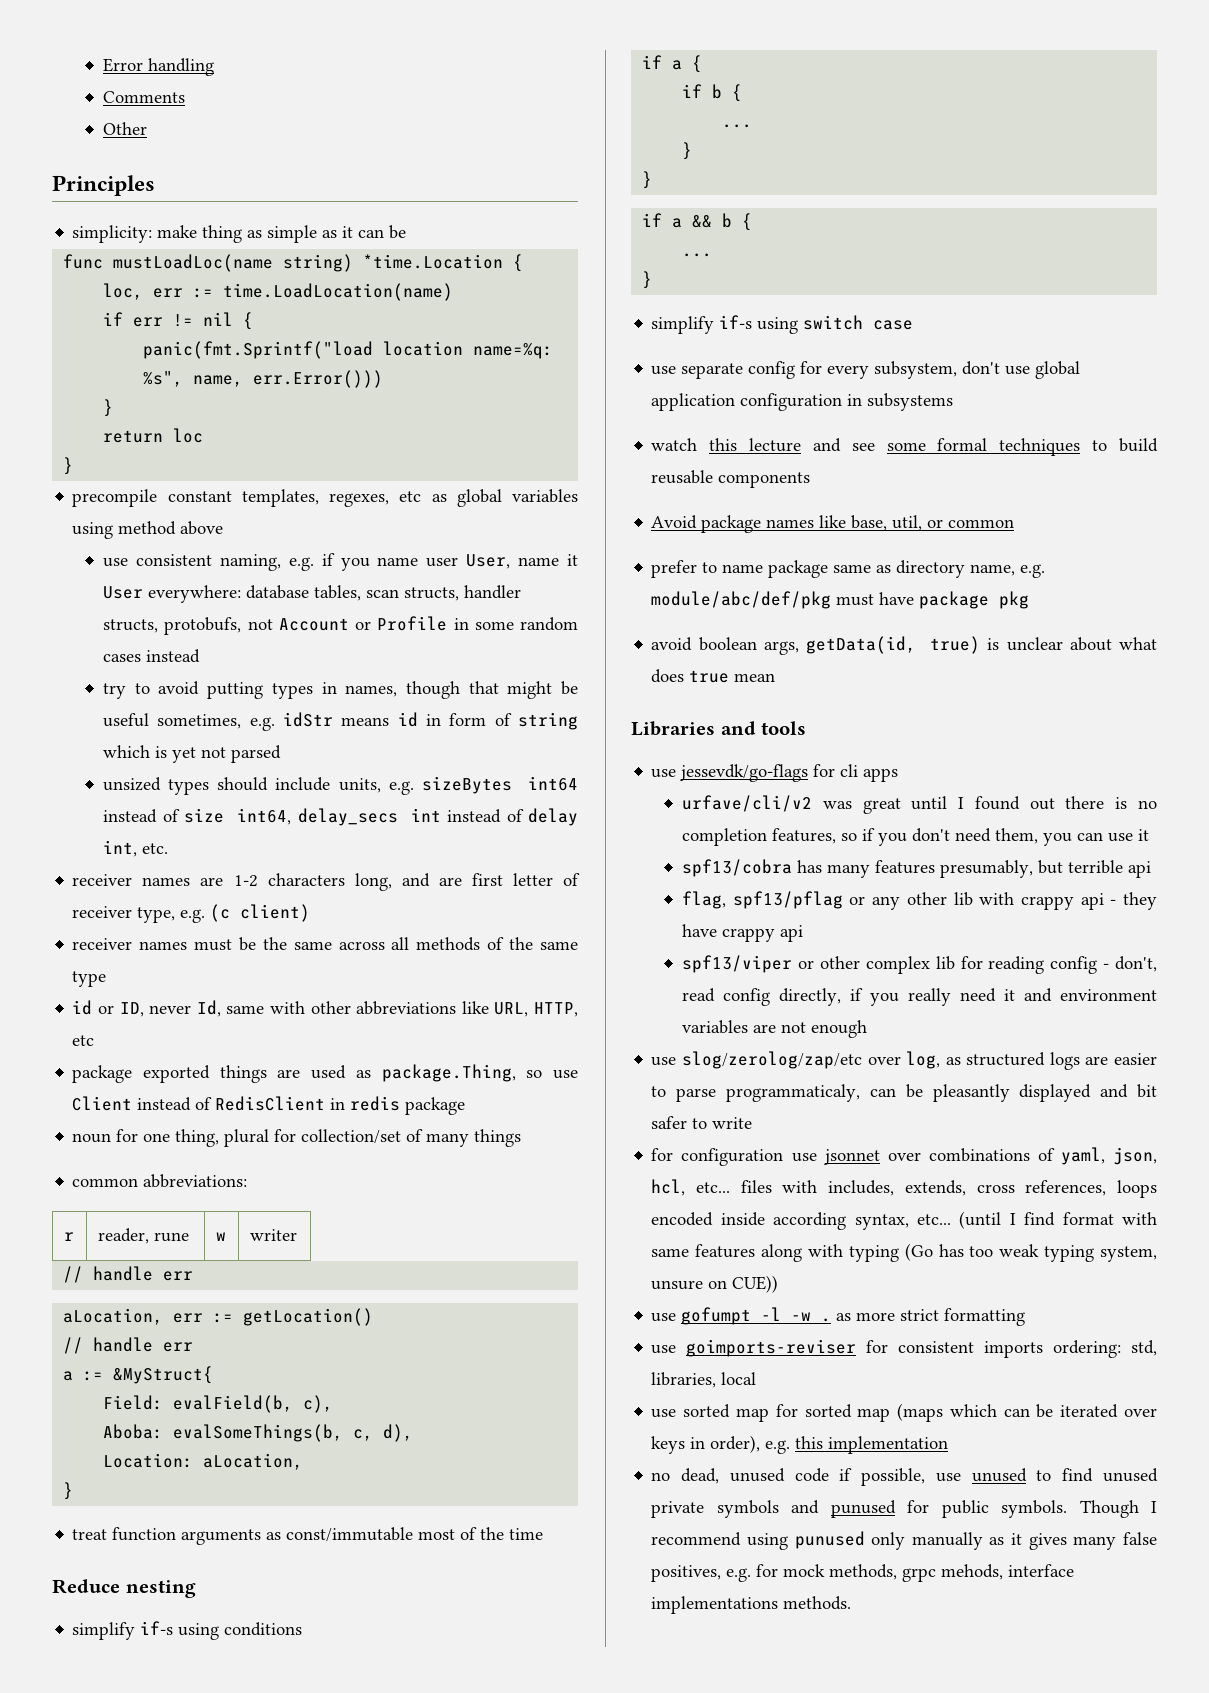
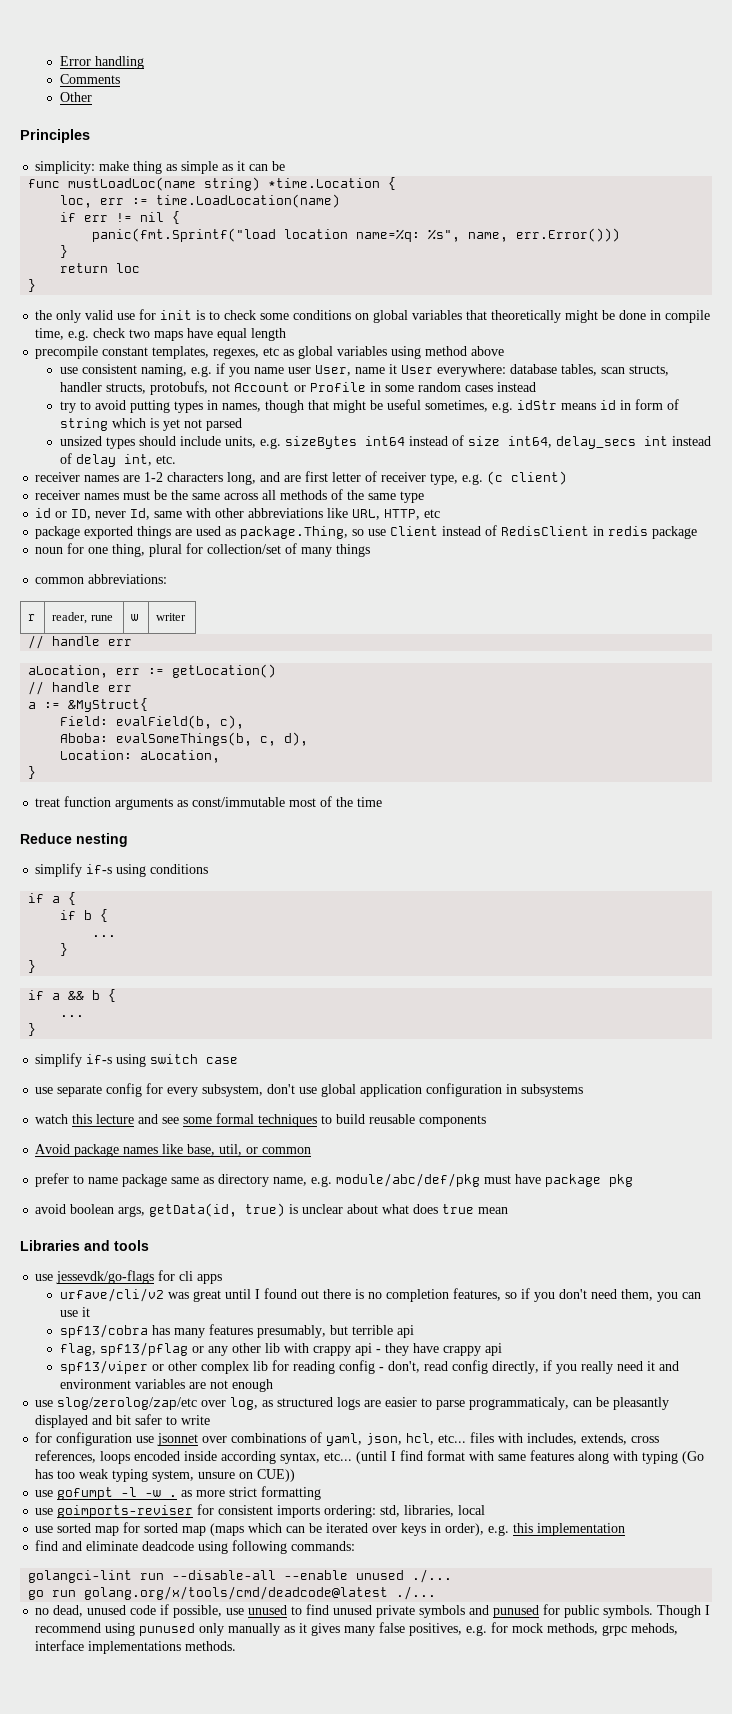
+ the only valid use for init is to check some conditions on global variables that theoretically might be done in compile time, e.g. check two maps have equal length
+ find and eliminate deadcode using following commands:
+ golangci-lint run --disable-all --enable unused ./...
+ go run golang.org/x/tools/cmd/deadcode@latest ./...

